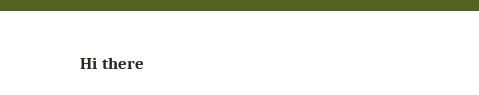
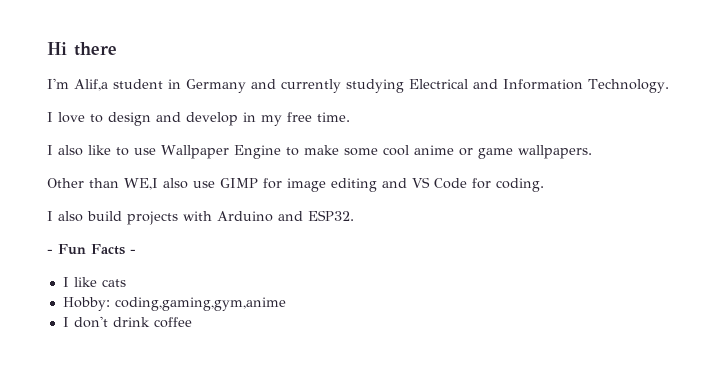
+ I'm Alif,a student in Germany and currently studying Electrical and Information Technology.
+ I love to design and develop in my free time.
+ I also like to use Wallpaper Engine to make some cool anime or game wallpapers.
+ Other than WE,I also use GIMP for image editing and VS Code for coding.
+ I also build projects with Arduino and ESP32.
+ - Fun Facts -
+ I like cats
+ Hobby: coding,gaming,gym,anime
+ I don't drink coffee

